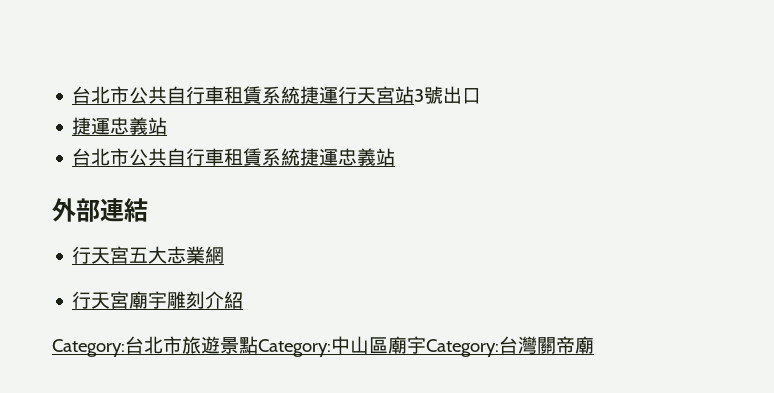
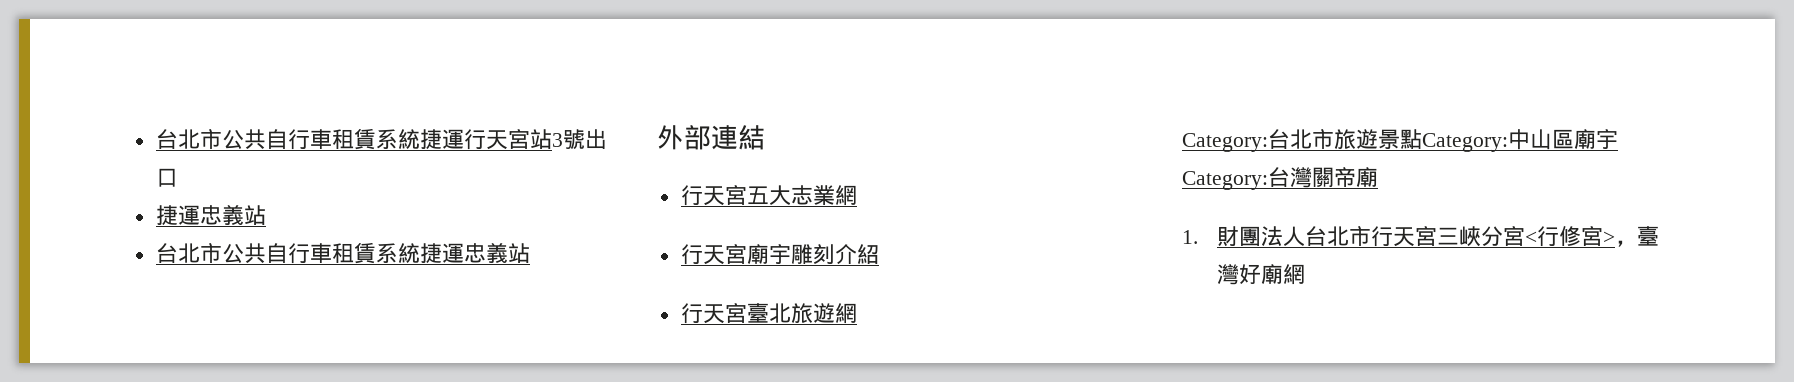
+ 行天宮臺北旅遊網
+ 1.財團法人台北市行天宮三峽分宮<行修宮>，臺灣好廟網

